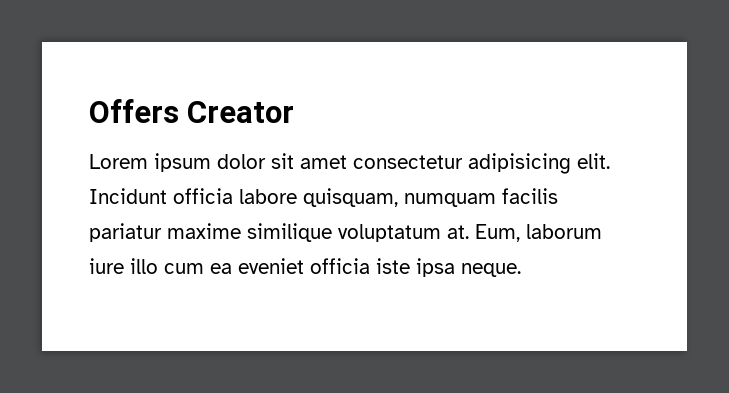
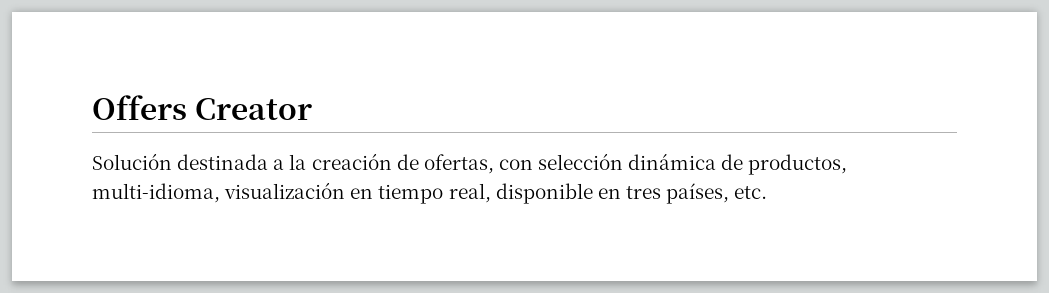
- Lorem ipsum dolor sit amet consectetur adipisicing elit. Incidunt officia labore quisquam, numquam facilis pariatur maxime similique voluptatum at. Eum, laborum iure illo cum ea eveniet officia iste ipsa neque.
+ Solución destinada a la creación de ofertas, con selección dinámica de productos, multi-idioma, visualización en tiempo real, disponible en tres países, etc.

